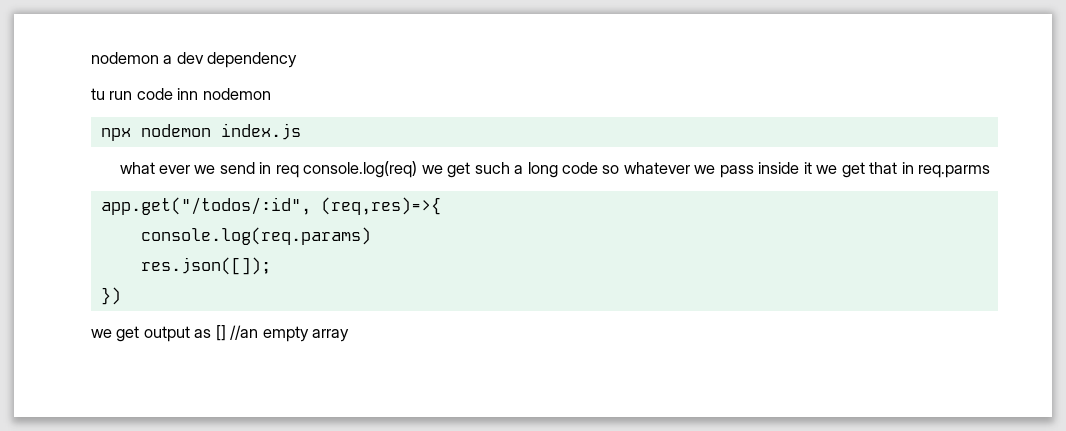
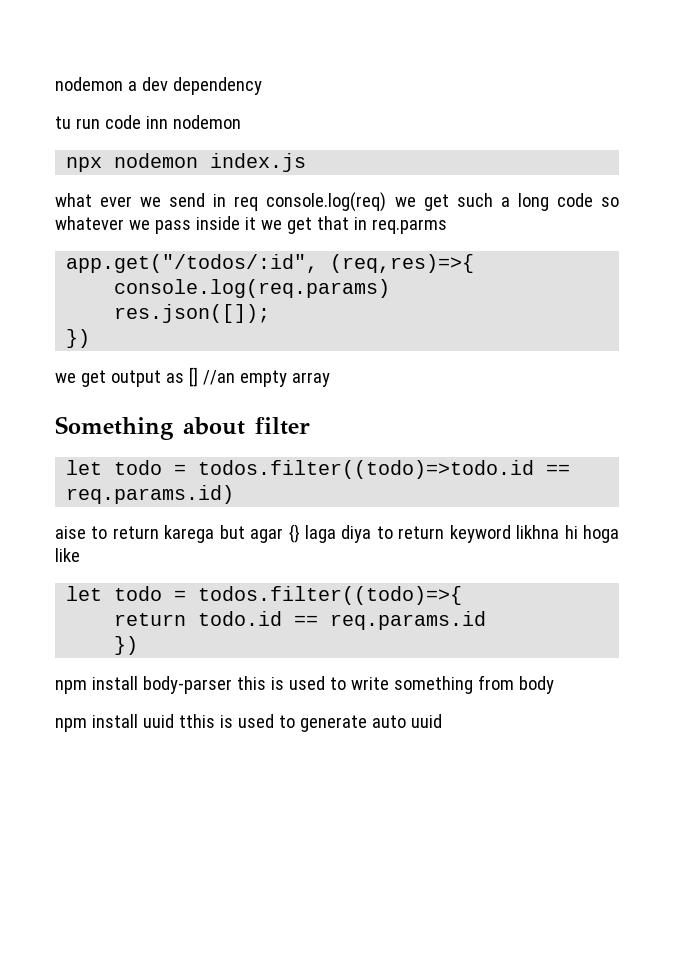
+ Something about filter
+ let todo = todos.filter((todo)=>todo.id == req.params.id)
+ aise to return karega but agar {} laga diya to return keyword likhna hi hoga like
+ let todo = todos.filter((todo)=>{
+ return todo.id == req.params.id
+ })
+ npm install body-parser this is used to write something from body
+ npm install uuid tthis is used to generate auto uuid

